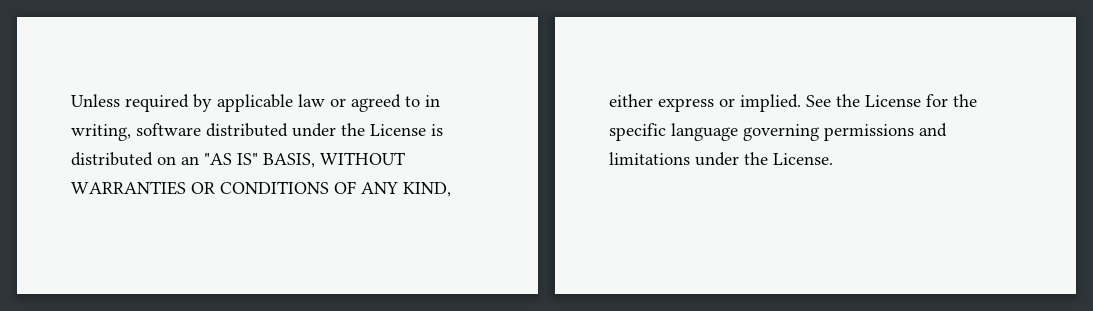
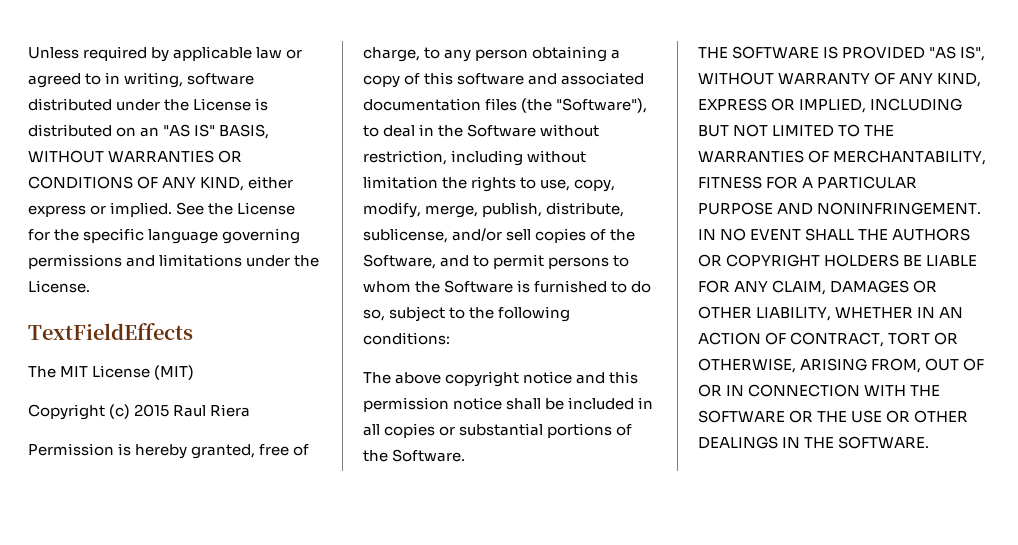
+ TextFieldEffects
+ The MIT License (MIT)
+ Copyright (c) 2015 Raul Riera
+ Permission is hereby granted, free of charge, to any person obtaining a copy of this software and associated documentation files (the "Software"), to deal in the Software without restriction, including without limitation the rights to use, copy, modify, merge, publish, distribute, sublicense, and/or sell copies of the Software, and to permit persons to whom the Software is furnished to do so, subject to the following conditions:
+ The above copyright notice and this permission notice shall be included in all copies or substantial portions of the Software.
+ THE SOFTWARE IS PROVIDED "AS IS", WITHOUT WARRANTY OF ANY KIND, EXPRESS OR IMPLIED, INCLUDING BUT NOT LIMITED TO THE WARRANTIES OF MERCHANTABILITY, FITNESS FOR A PARTICULAR PURPOSE AND NONINFRINGEMENT. IN NO EVENT SHALL THE AUTHORS OR COPYRIGHT HOLDERS BE LIABLE FOR ANY CLAIM, DAMAGES OR OTHER LIABILITY, WHETHER IN AN ACTION OF CONTRACT, TORT OR OTHERWISE, ARISING FROM, OUT OF OR IN CONNECTION WITH THE SOFTWARE OR THE USE OR OTHER DEALINGS IN THE SOFTWARE.

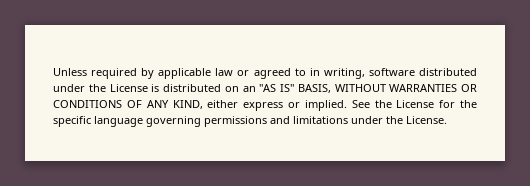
- TextFieldEffects
- The MIT License (MIT)
- Copyright (c) 2015 Raul Riera
- Permission is hereby granted, free of charge, to any person obtaining a copy of this software and associated documentation files (the "Software"), to deal in the Software without restriction, including without limitation the rights to use, copy, modify, merge, publish, distribute, sublicense, and/or sell copies of the Software, and to permit persons to whom the Software is furnished to do so, subject to the following conditions:
- The above copyright notice and this permission notice shall be included in all copies or substantial portions of the Software.
- THE SOFTWARE IS PROVIDED "AS IS", WITHOUT WARRANTY OF ANY KIND, EXPRESS OR IMPLIED, INCLUDING BUT NOT LIMITED TO THE WARRANTIES OF MERCHANTABILITY, FITNESS FOR A PARTICULAR PURPOSE AND NONINFRINGEMENT. IN NO EVENT SHALL THE AUTHORS OR COPYRIGHT HOLDERS BE LIABLE FOR ANY CLAIM, DAMAGES OR OTHER LIABILITY, WHETHER IN AN ACTION OF CONTRACT, TORT OR OTHERWISE, ARISING FROM, OUT OF OR IN CONNECTION WITH THE SOFTWARE OR THE USE OR OTHER DEALINGS IN THE SOFTWARE.

